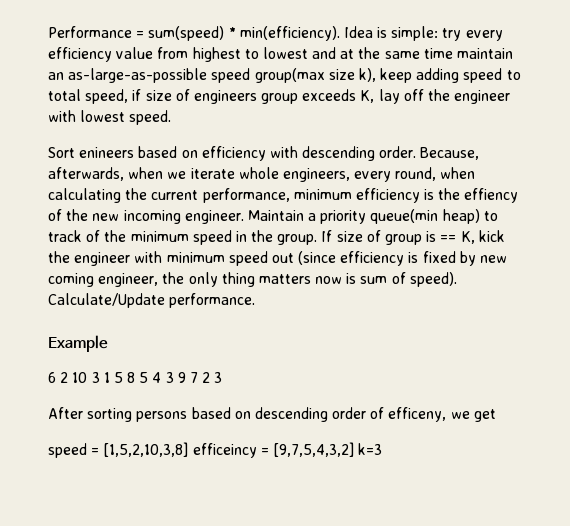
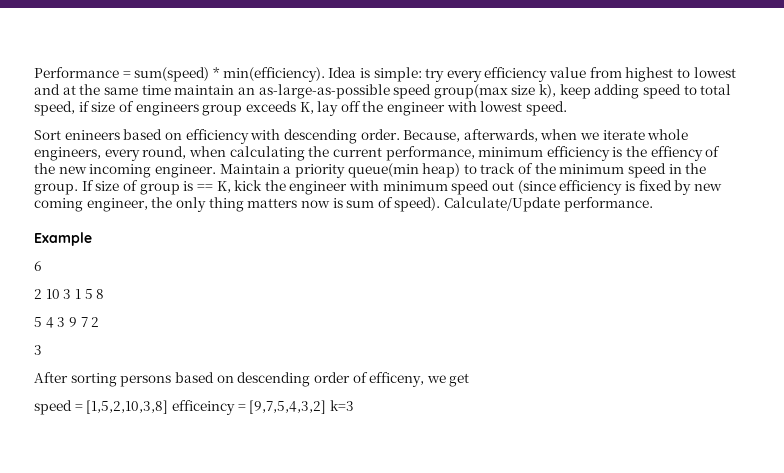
- 6 2 10 3 1 5 8 5 4 3 9 7 2 3
+ 6
+ 2 10 3 1 5 8
+ 5 4 3 9 7 2
+ 3

